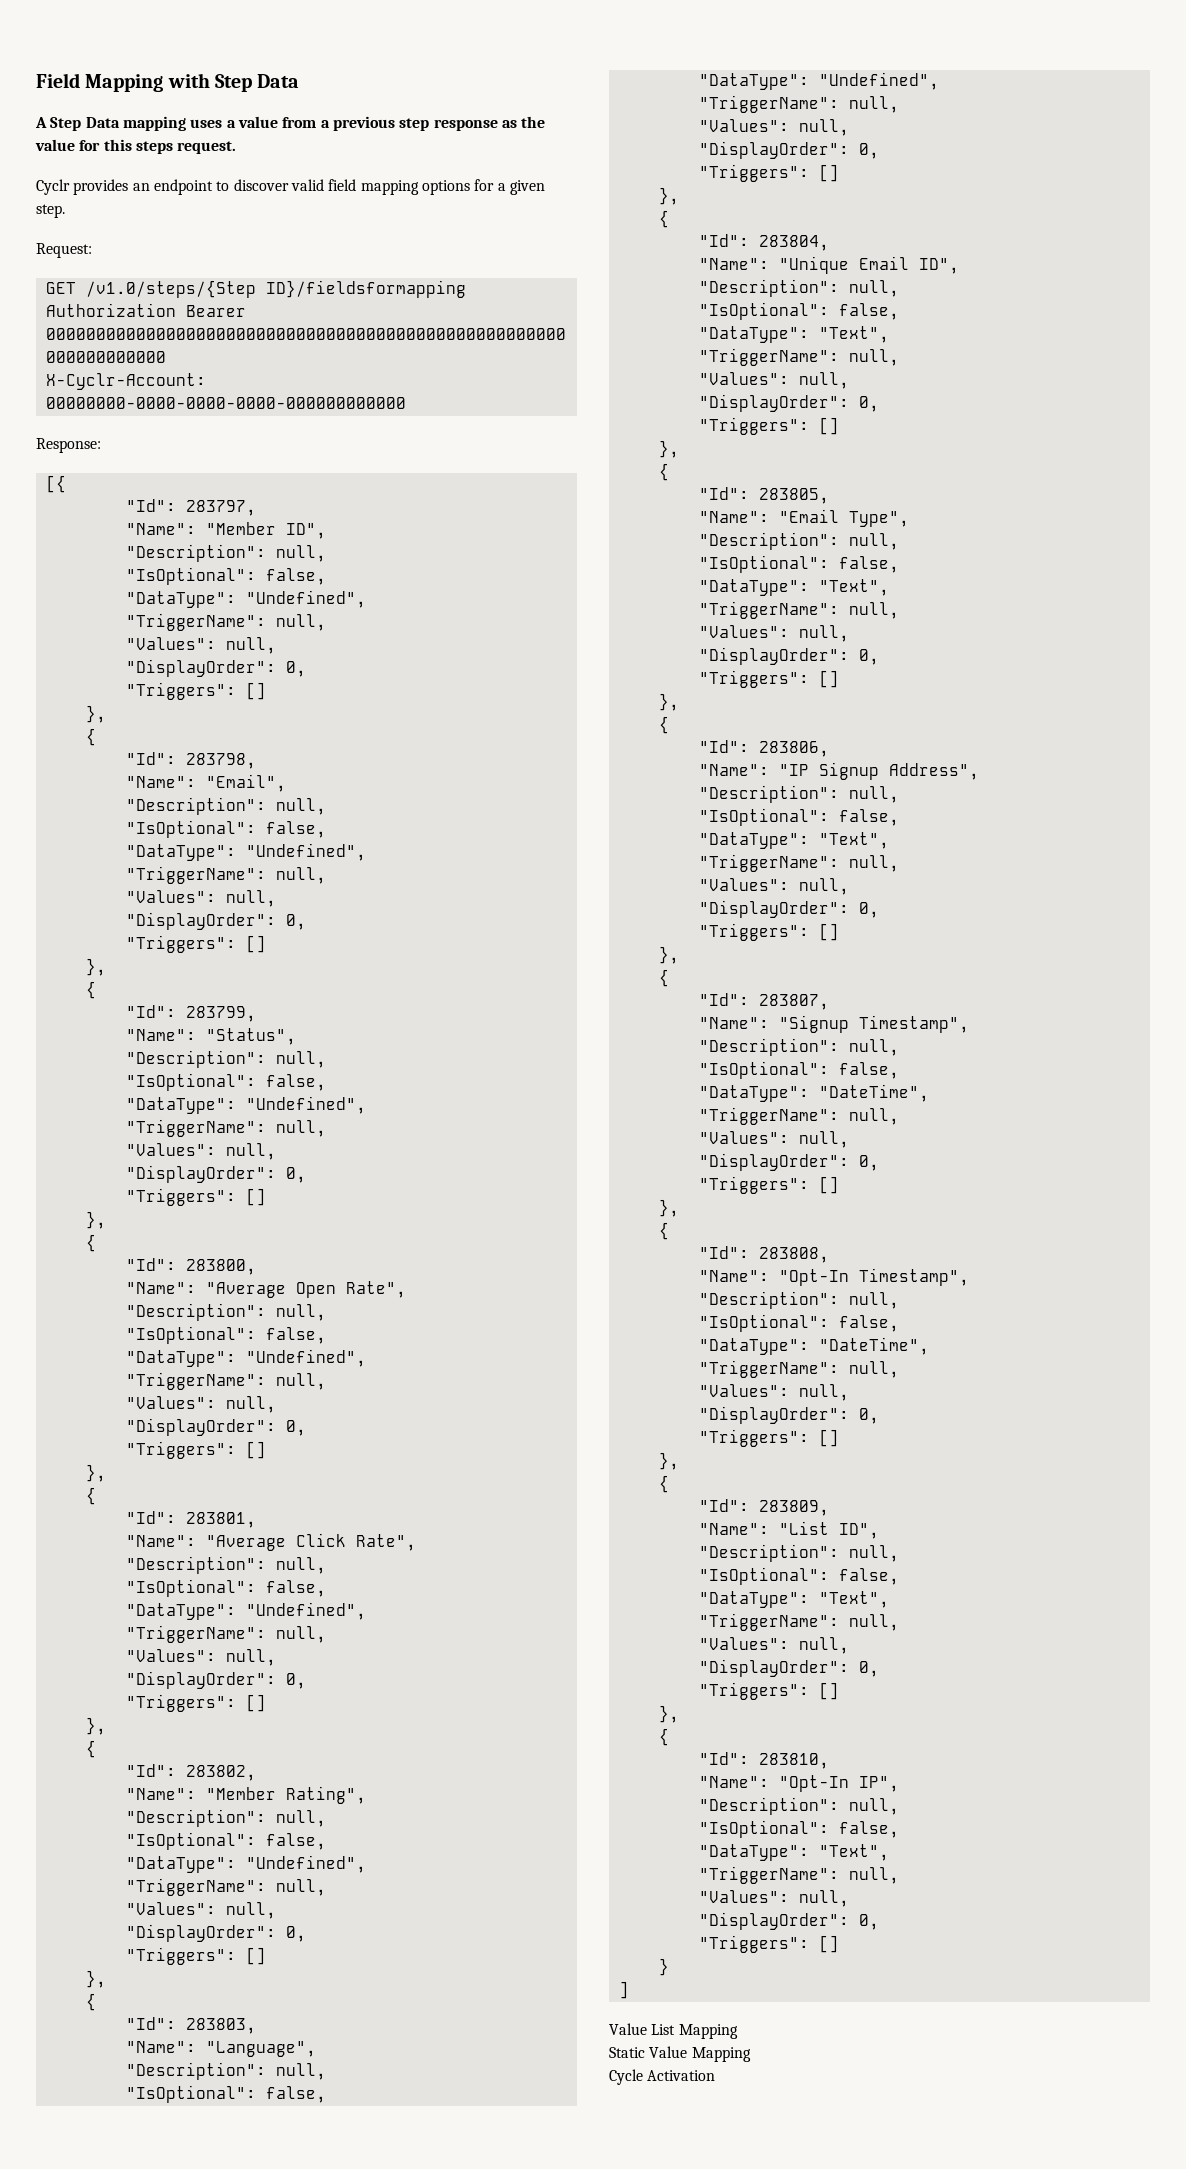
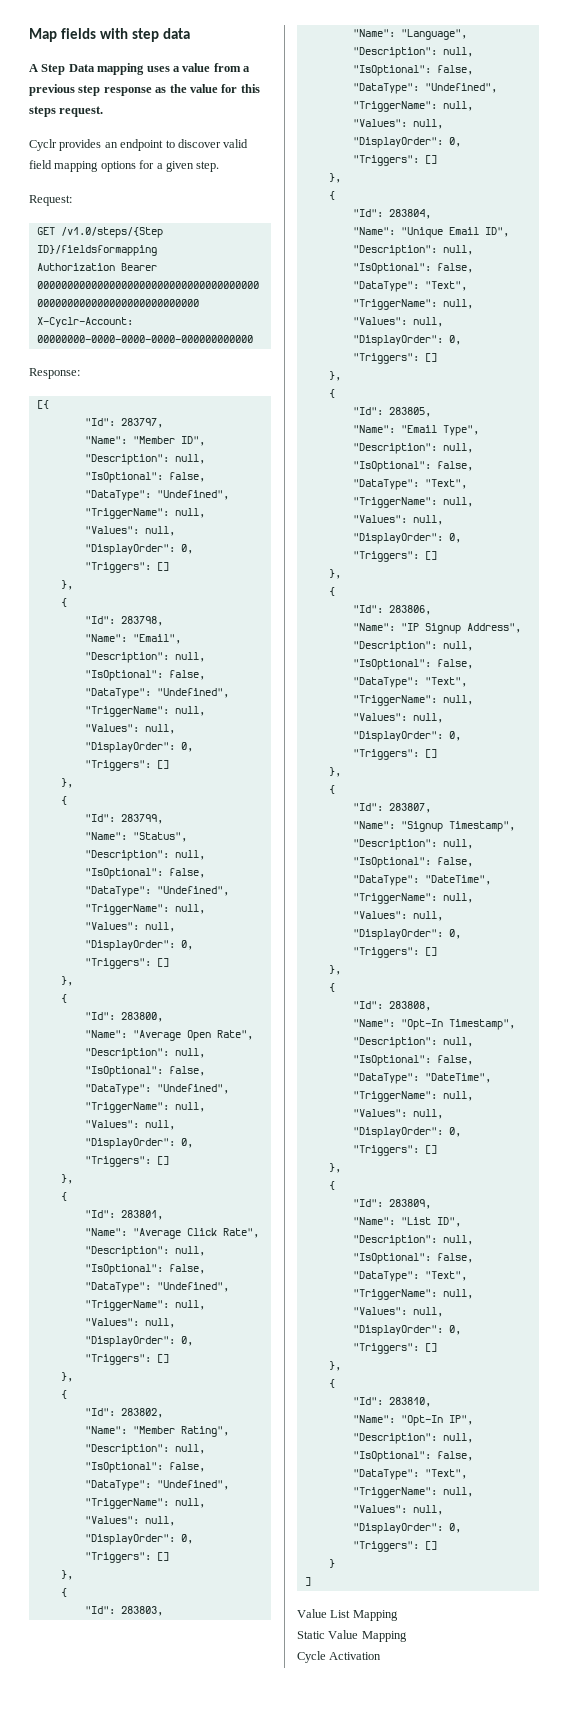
- Field Mapping with Step Data
+ Map fields with step data

